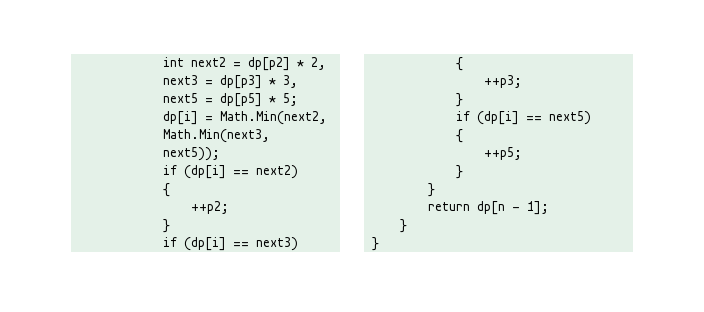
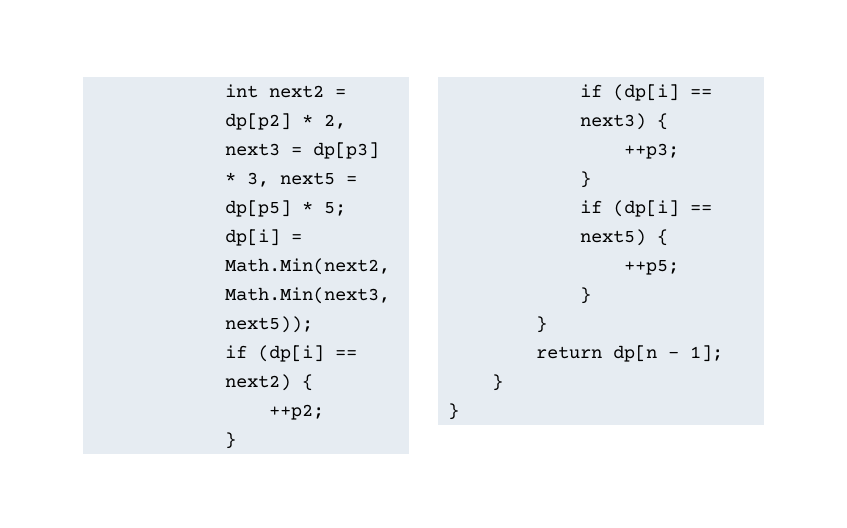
- if (dp[i] == next2)
- {
+ if (dp[i] == next2) {
- if (dp[i] == next3)
- {
+ if (dp[i] == next3) {
- if (dp[i] == next5)
- {
+ if (dp[i] == next5) {

